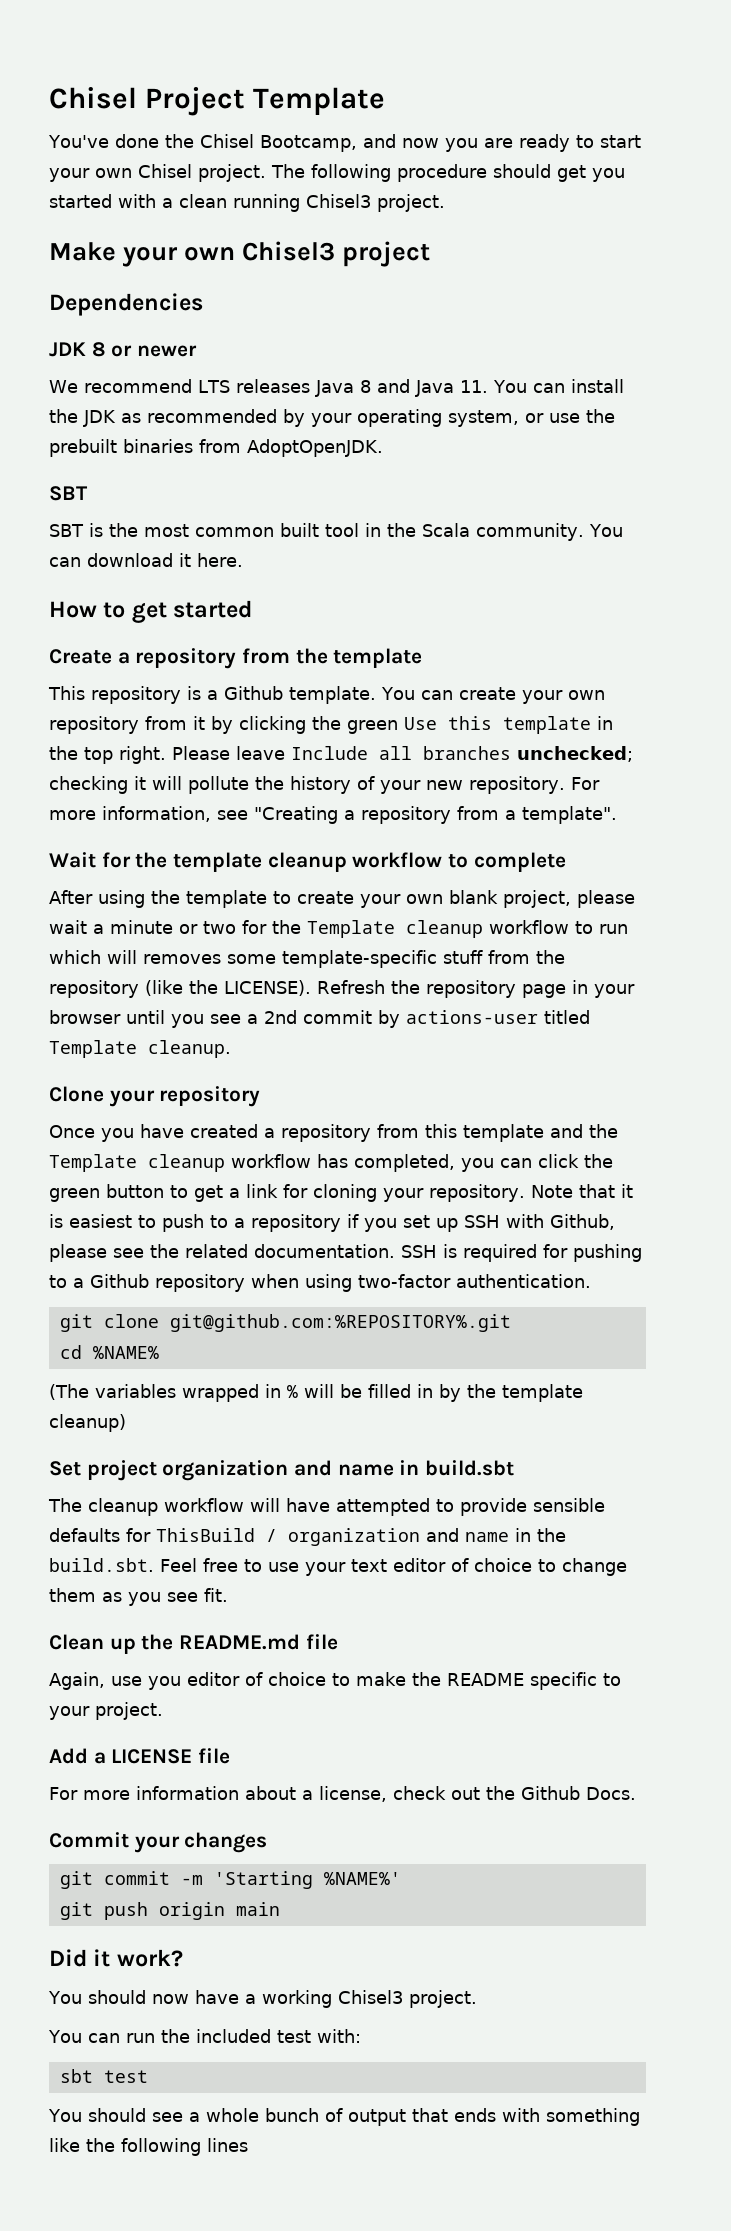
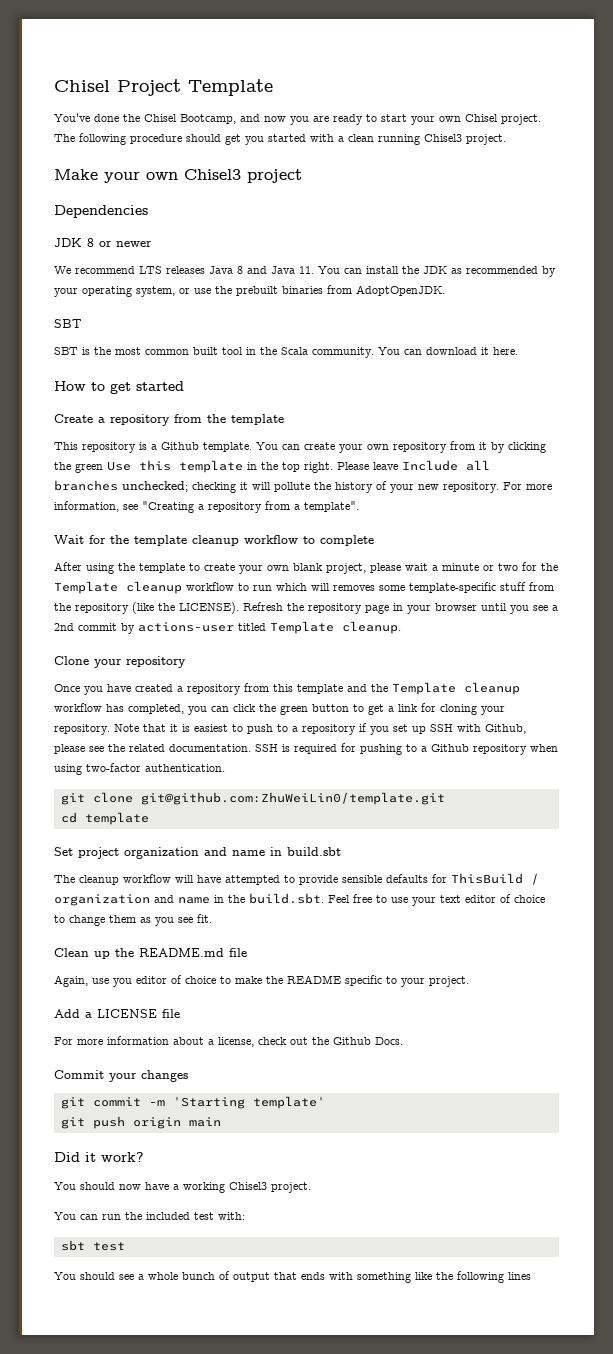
- git clone git@github.com:%REPOSITORY%.git
+ git clone git@github.com:ZhuWeiLin0/template.git
- cd %NAME%
- (The variables wrapped in % will be filled in by the template cleanup)
+ cd template
- git commit -m 'Starting %NAME%'
+ git commit -m 'Starting template'

